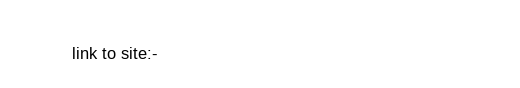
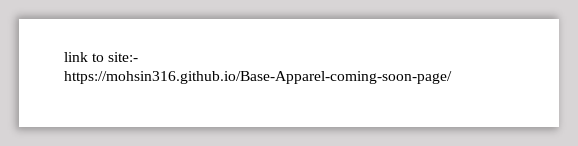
- link to site:-
+ link to site:- https://mohsin316.github.io/Base-Apparel-coming-soon-page/

